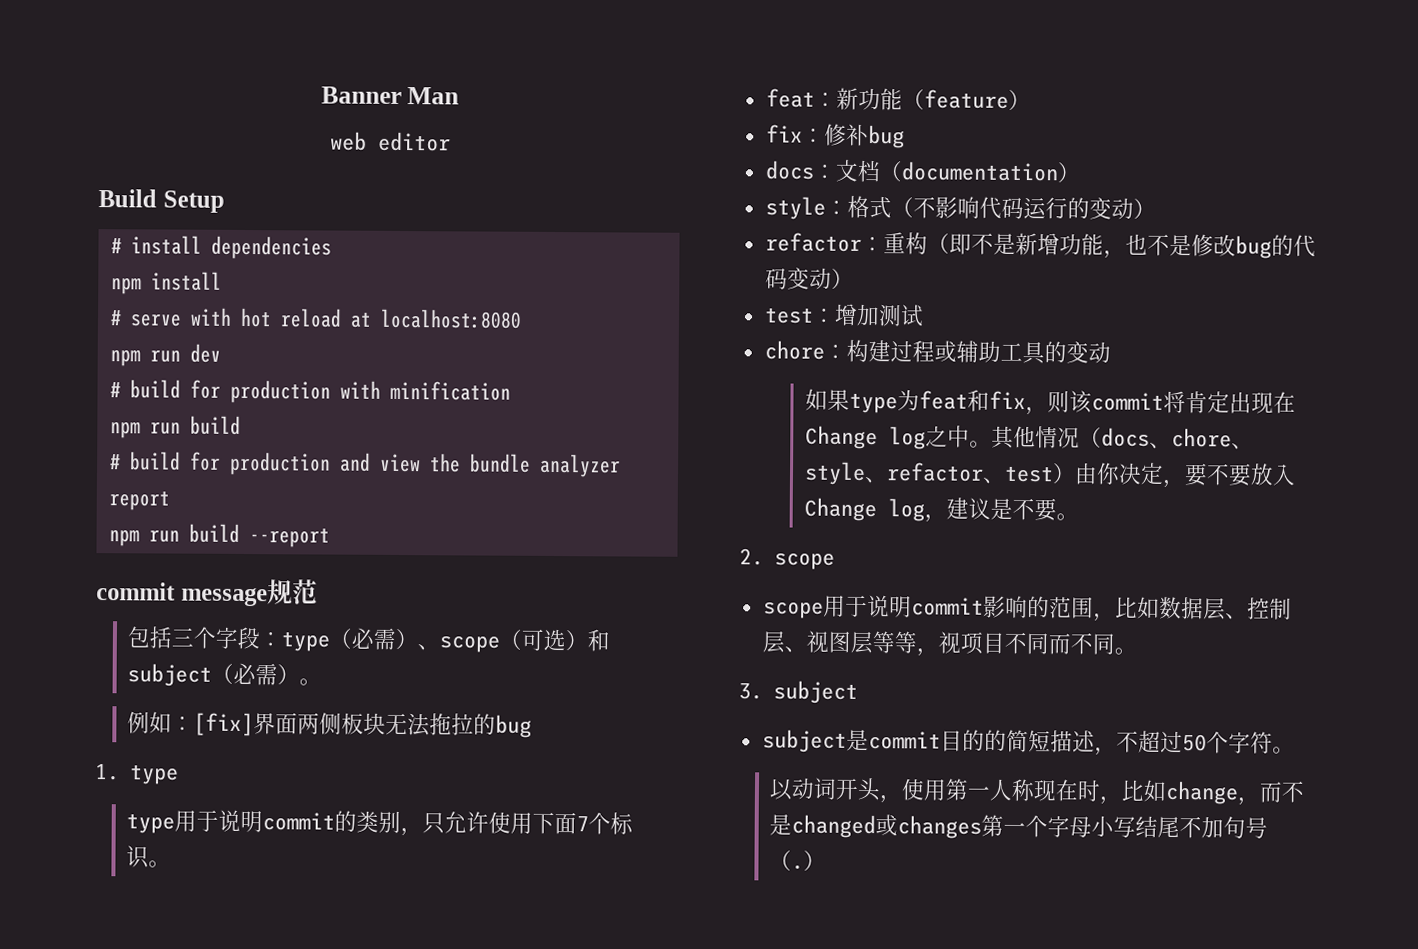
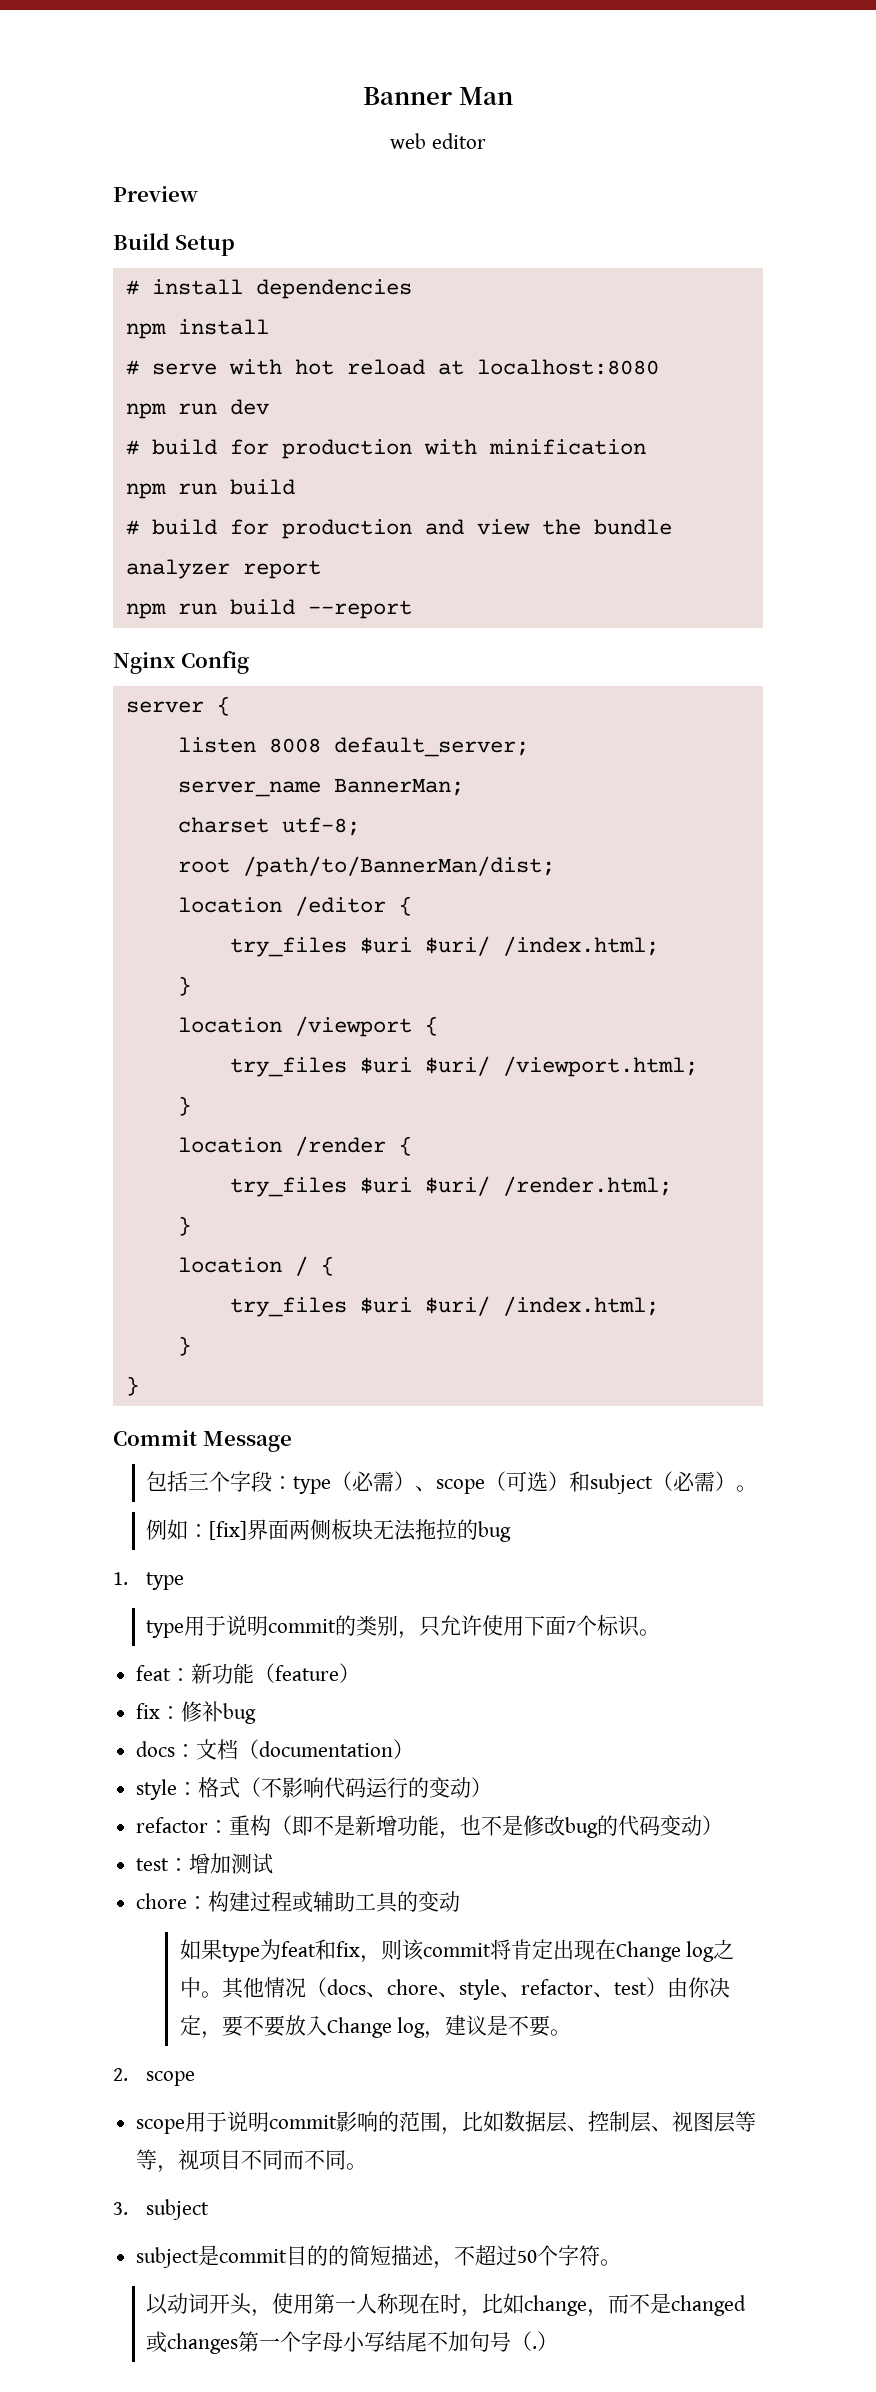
+ Preview
- commit message规范
+ Nginx Config
+ server {
+ listen 8008 default_server;
+ server_name BannerMan;
+ charset utf-8;
+ root /path/to/BannerMan/dist;
+ location /editor {
+ try_files $uri $uri/ /index.html;
+ }
+ location /viewport {
+ try_files $uri $uri/ /viewport.html;
+ }
+ location /render {
+ try_files $uri $uri/ /render.html;
+ }
+ location / {
+ try_files $uri $uri/ /index.html;
+ }
+ }
+ Commit Message

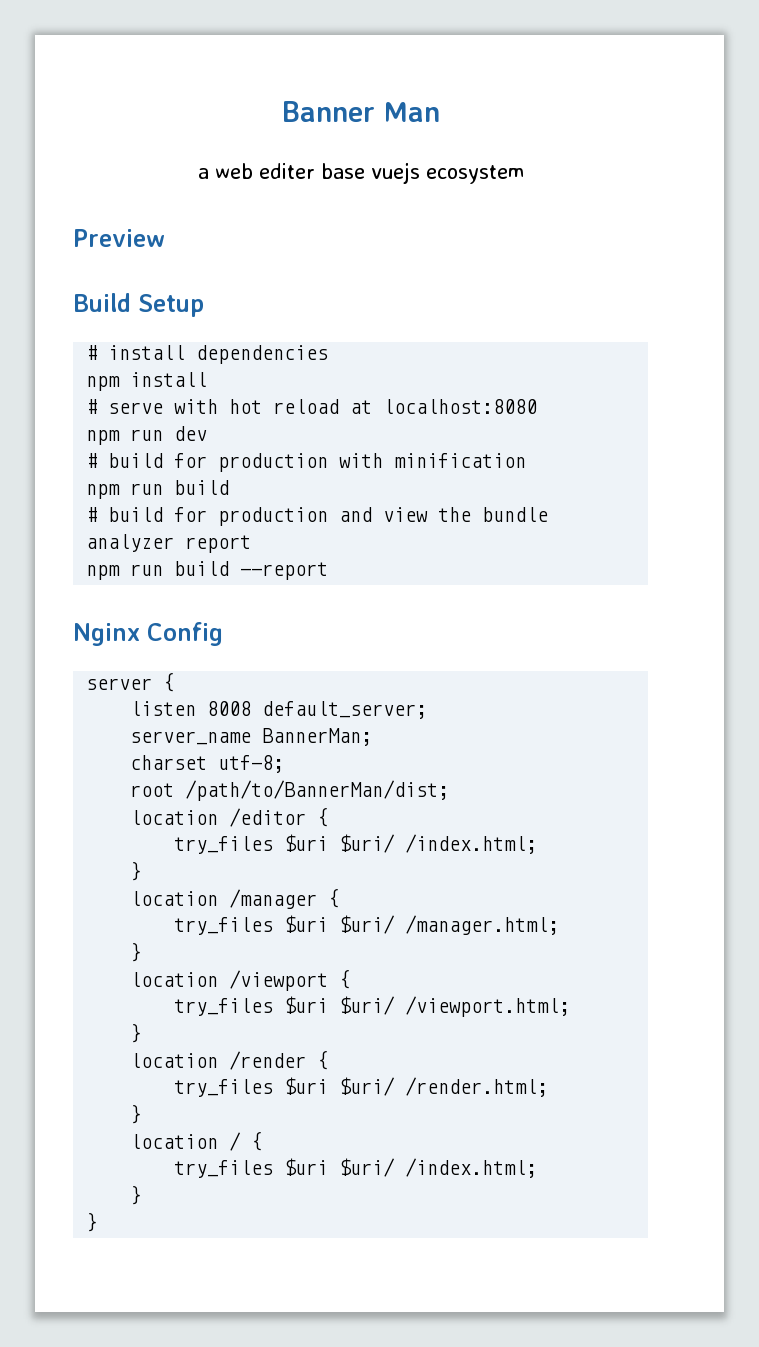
- web editor
+ a web editer base vuejs ecosystem
+ location /manager {
+ try_files $uri $uri/ /manager.html;
+ }
- Commit Message
- 包括三个字段：type（必需）、scope（可选）和subject（必需）。
- 例如：[fix]界面两侧板块无法拖拉的bug
- 1. type
- type用于说明commit的类别，只允许使用下面7个标识。
- feat：新功能（feature）
- fix：修补bug
- docs：文档（documentation）
- style：格式（不影响代码运行的变动）
- refactor：重构（即不是新增功能，也不是修改bug的代码变动）
- test：增加测试
- chore：构建过程或辅助工具的变动
- 如果type为feat和fix，则该commit将肯定出现在Change log之中。其他情况（docs、chore、style、refactor、test）由你决定，要不要放入Change log，建议是不要。
- 2. scope
- scope用于说明commit影响的范围，比如数据层、控制层、视图层等等，视项目不同而不同。
- 3. subject
- subject是commit目的的简短描述，不超过50个字符。
- 以动词开头，使用第一人称现在时，比如change，而不是changed或changes第一个字母小写结尾不加句号（.）

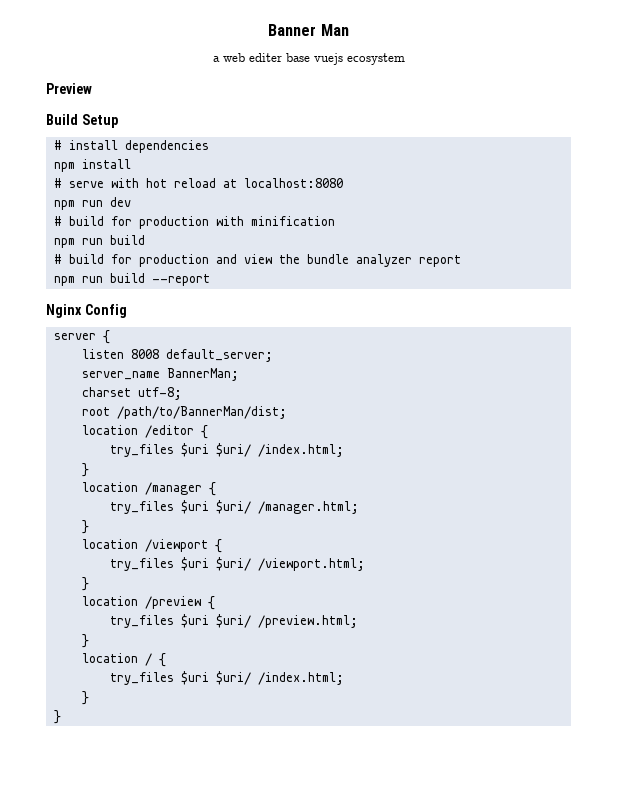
- location /render {
- try_files $uri $uri/ /render.html;
+ location /preview {
+ try_files $uri $uri/ /preview.html;

